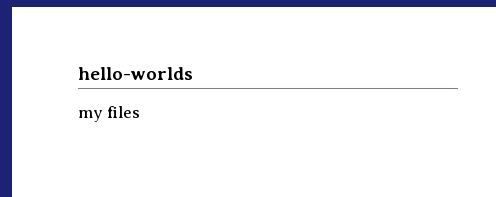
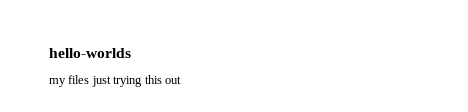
- my files
+ my files just trying this out

